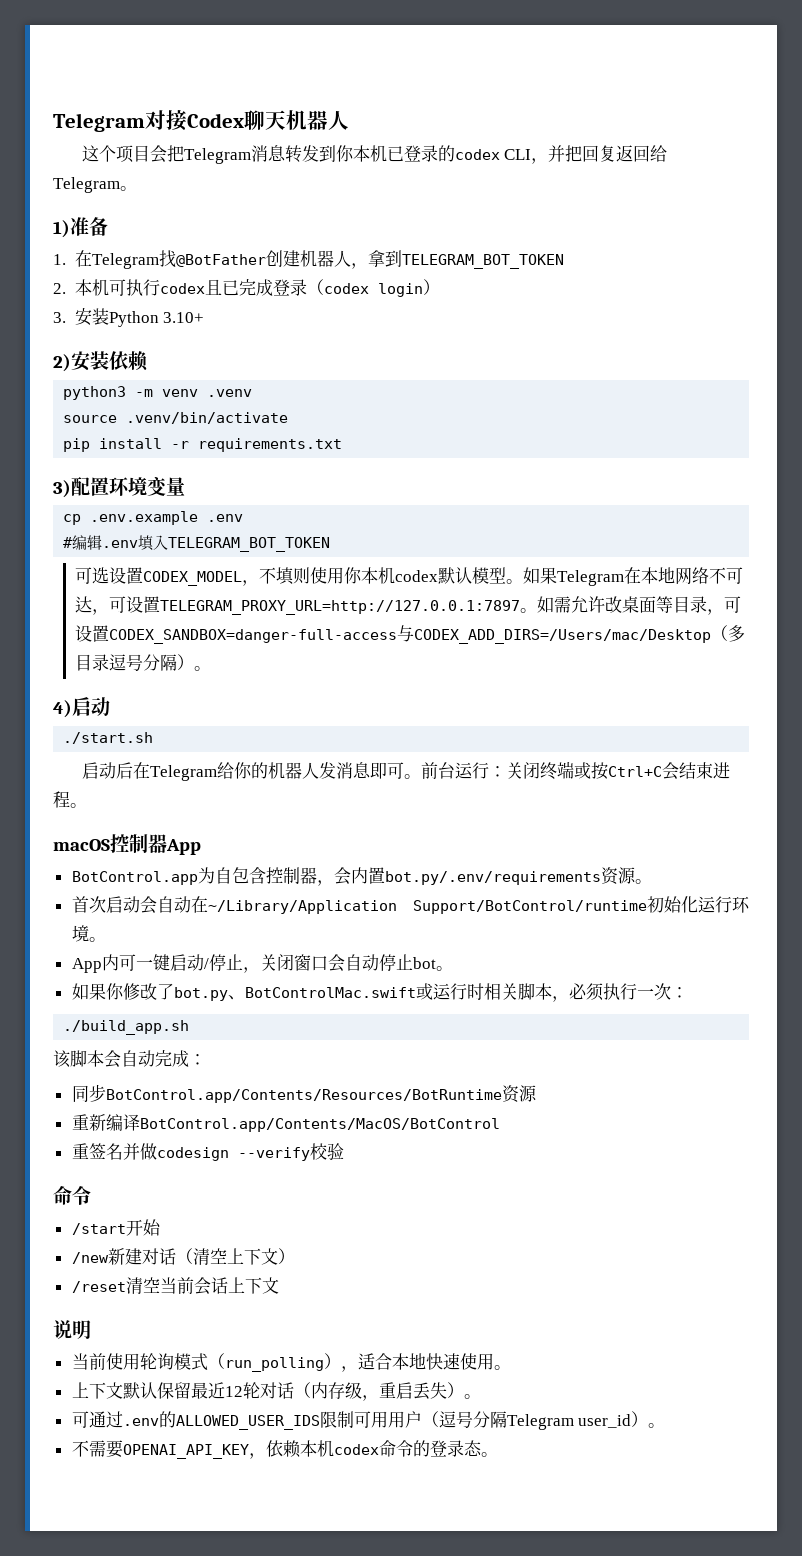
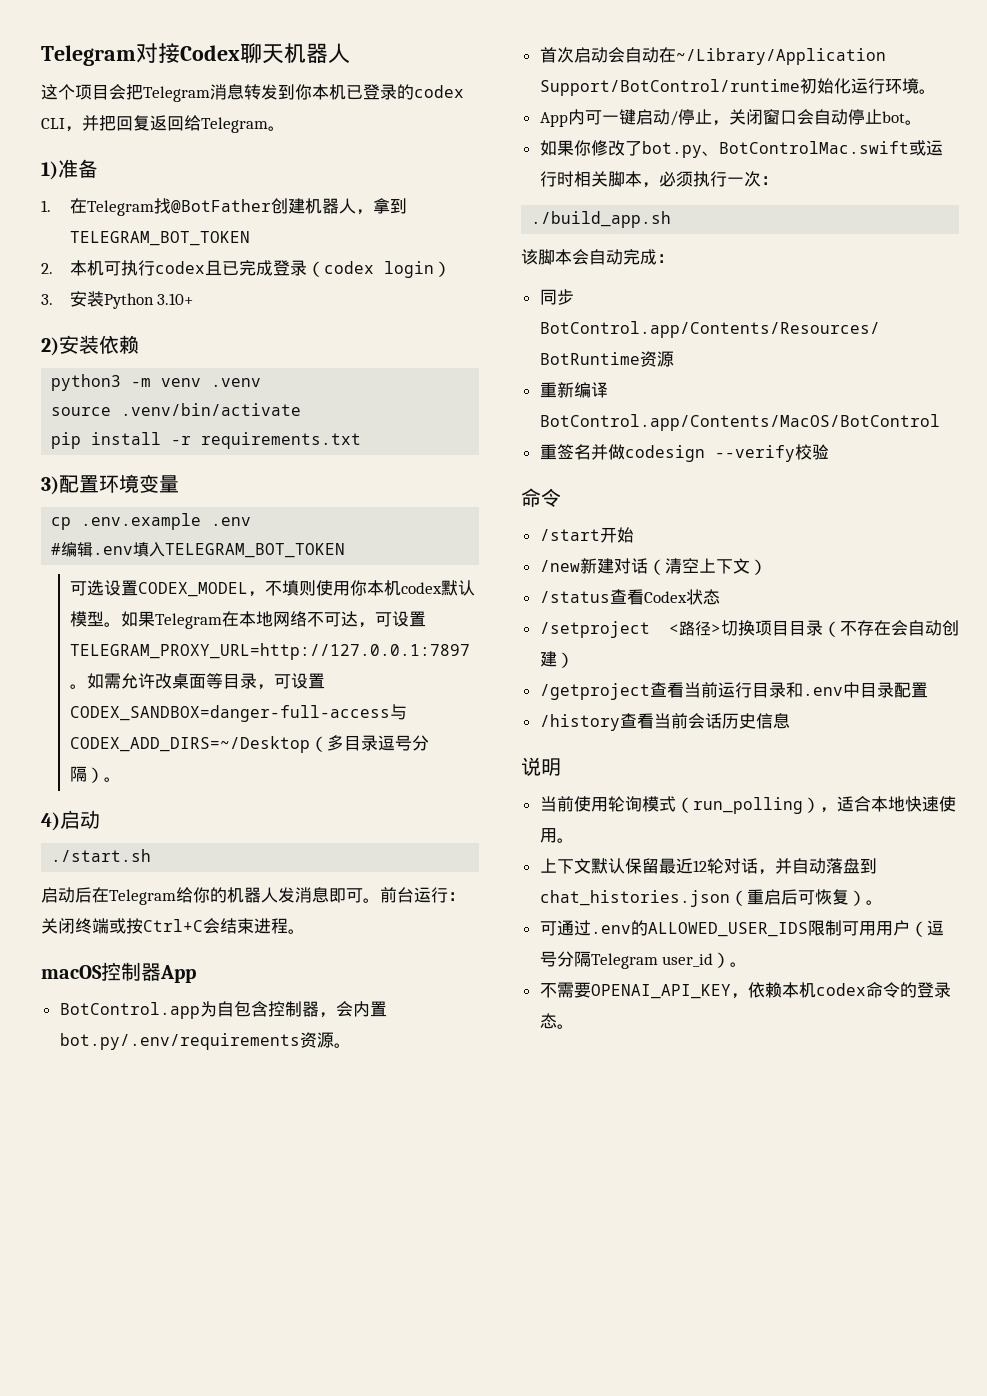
- 如需允许改桌面等目录，可设置CODEX_SANDBOX=danger-full-access与CODEX_ADD_DIRS=/Users/mac/Desktop（多目录逗号分隔）。
+ 如需允许改桌面等目录，可设置CODEX_SANDBOX=danger-full-access与CODEX_ADD_DIRS=~/Desktop（多目录逗号分隔）。
- /reset清空当前会话上下文
+ /status查看Codex状态
+ /setproject <路径>切换项目目录（不存在会自动创建）
+ /getproject查看当前运行目录和.env中目录配置
+ /history查看当前会话历史信息
- 上下文默认保留最近12轮对话（内存级，重启丢失）。
+ 上下文默认保留最近12轮对话，并自动落盘到chat_histories.json（重启后可恢复）。

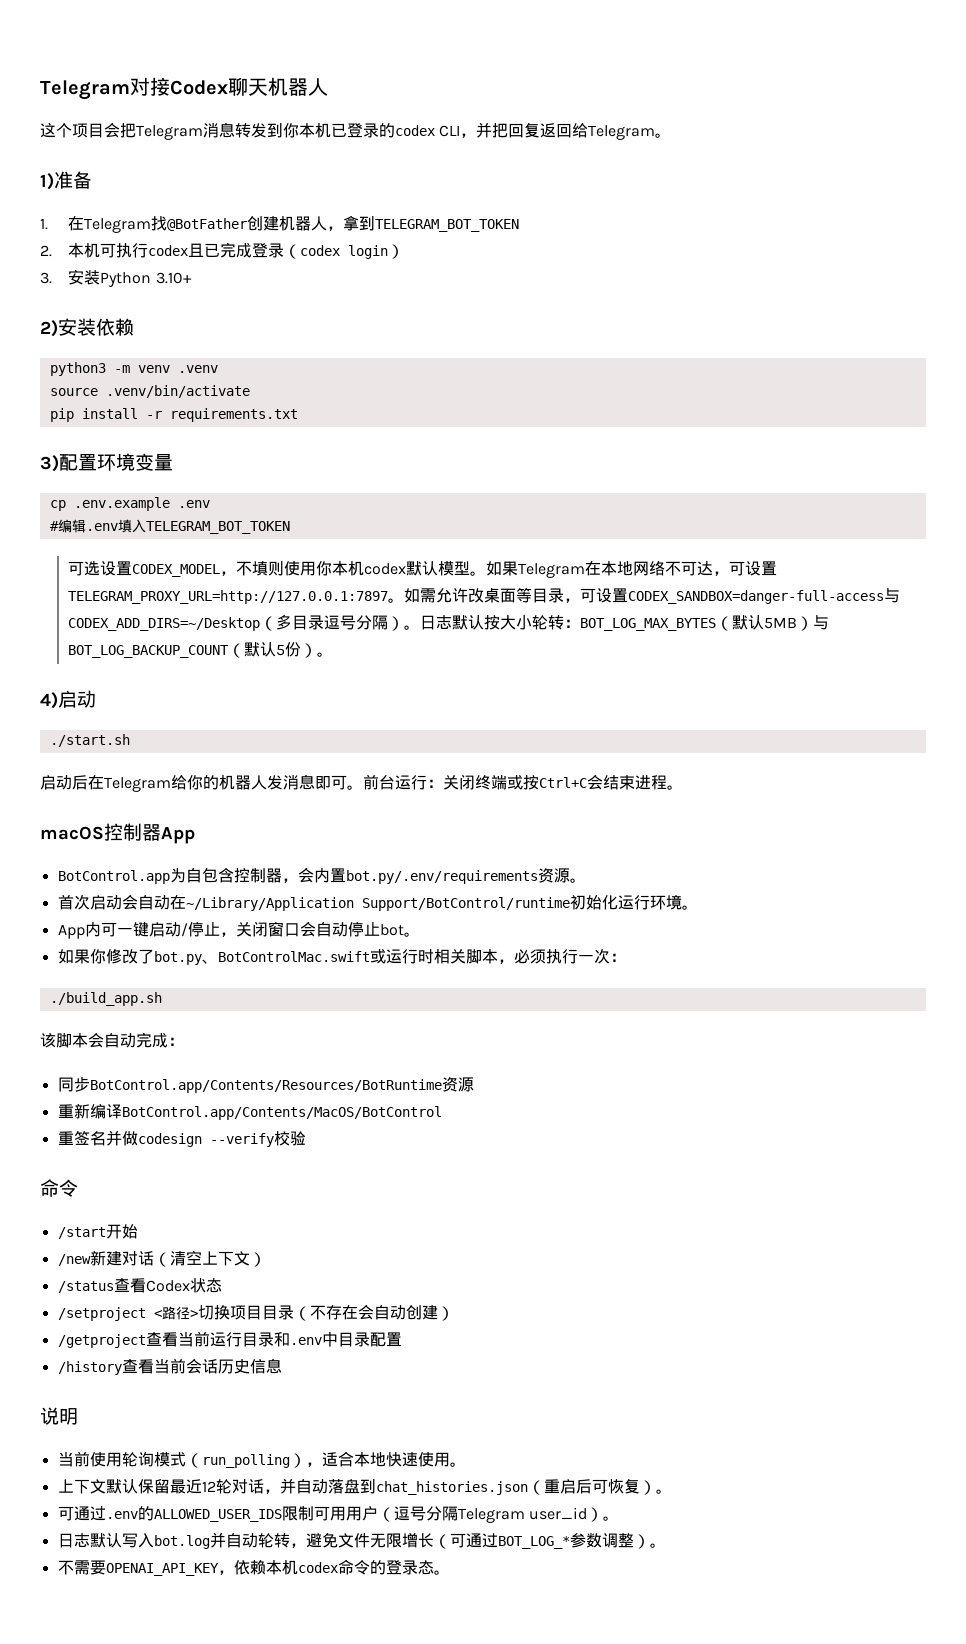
+ 日志默认按大小轮转：BOT_LOG_MAX_BYTES（默认5MB）与BOT_LOG_BACKUP_COUNT（默认5份）。
+ 日志默认写入bot.log并自动轮转，避免文件无限增长（可通过BOT_LOG_*参数调整）。

